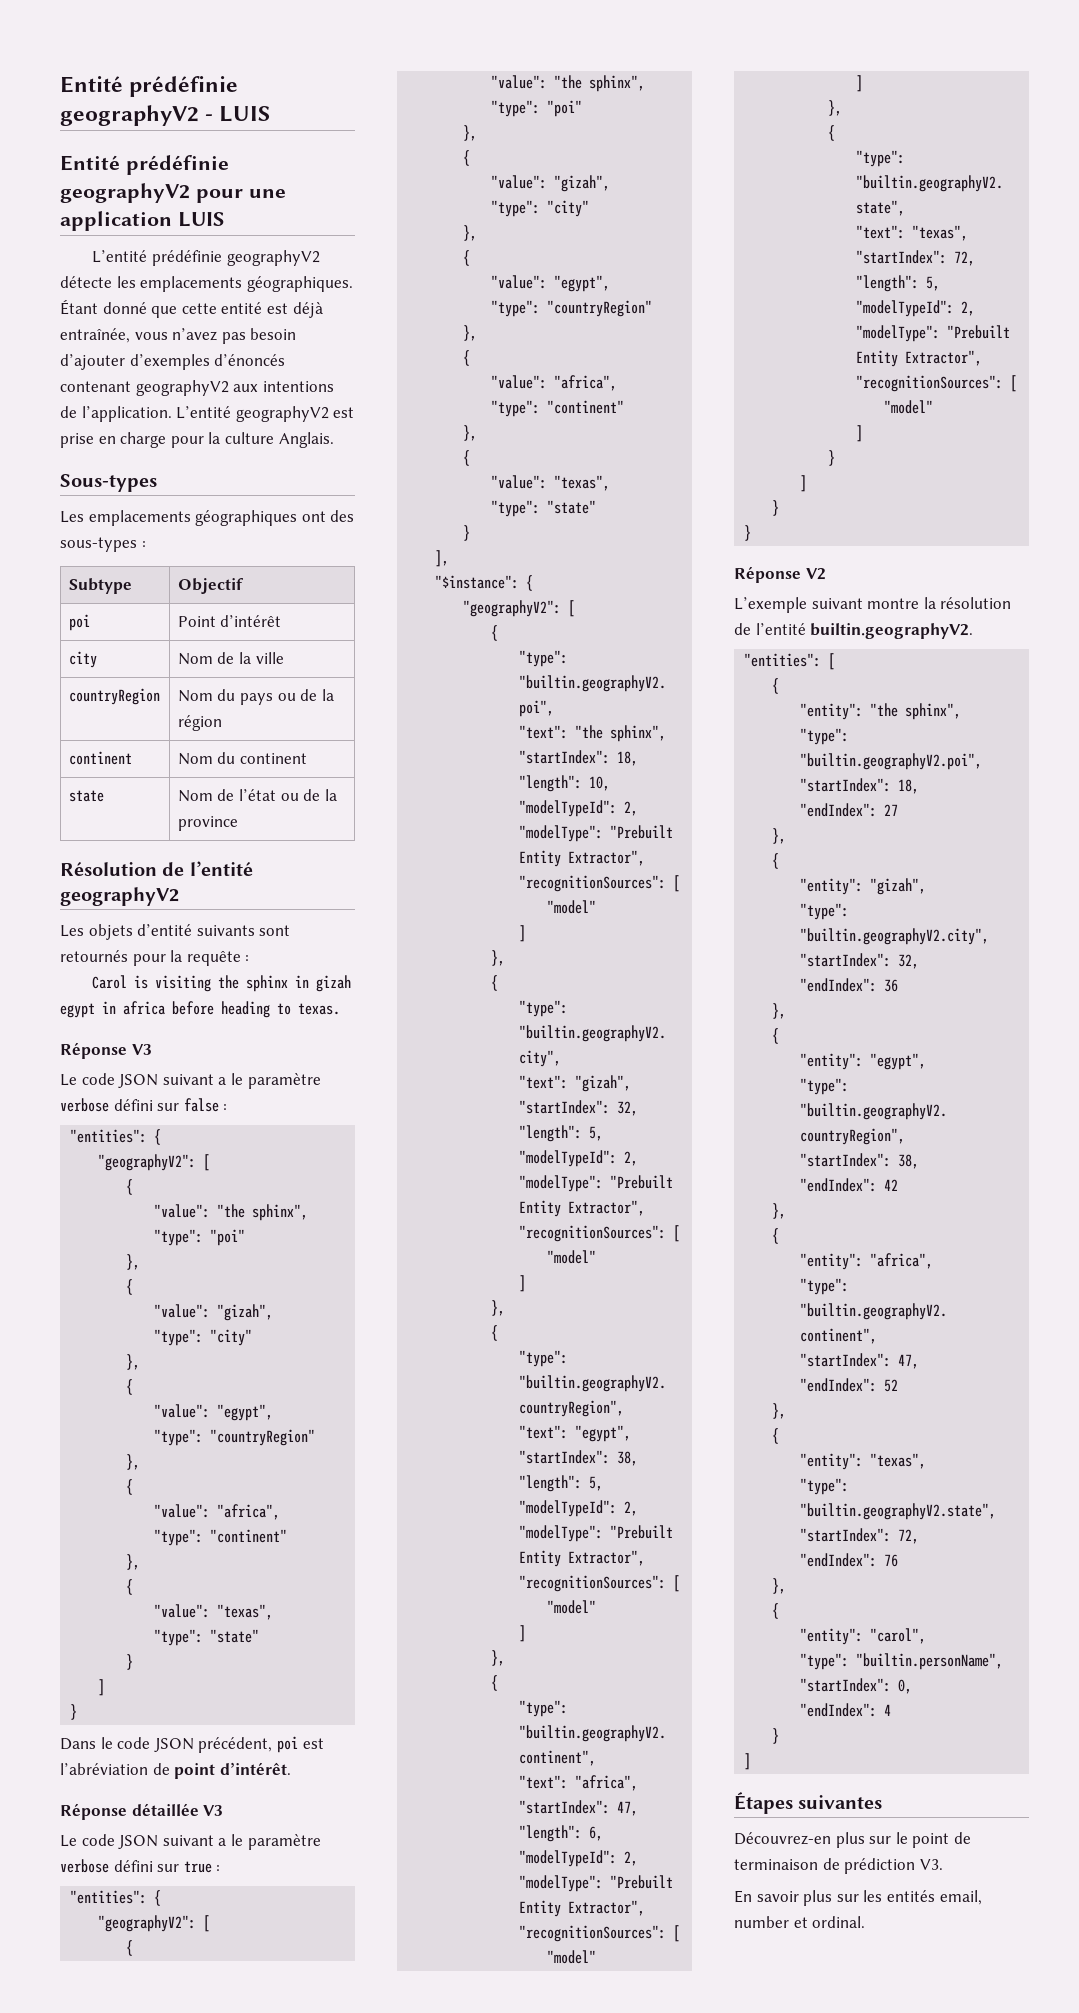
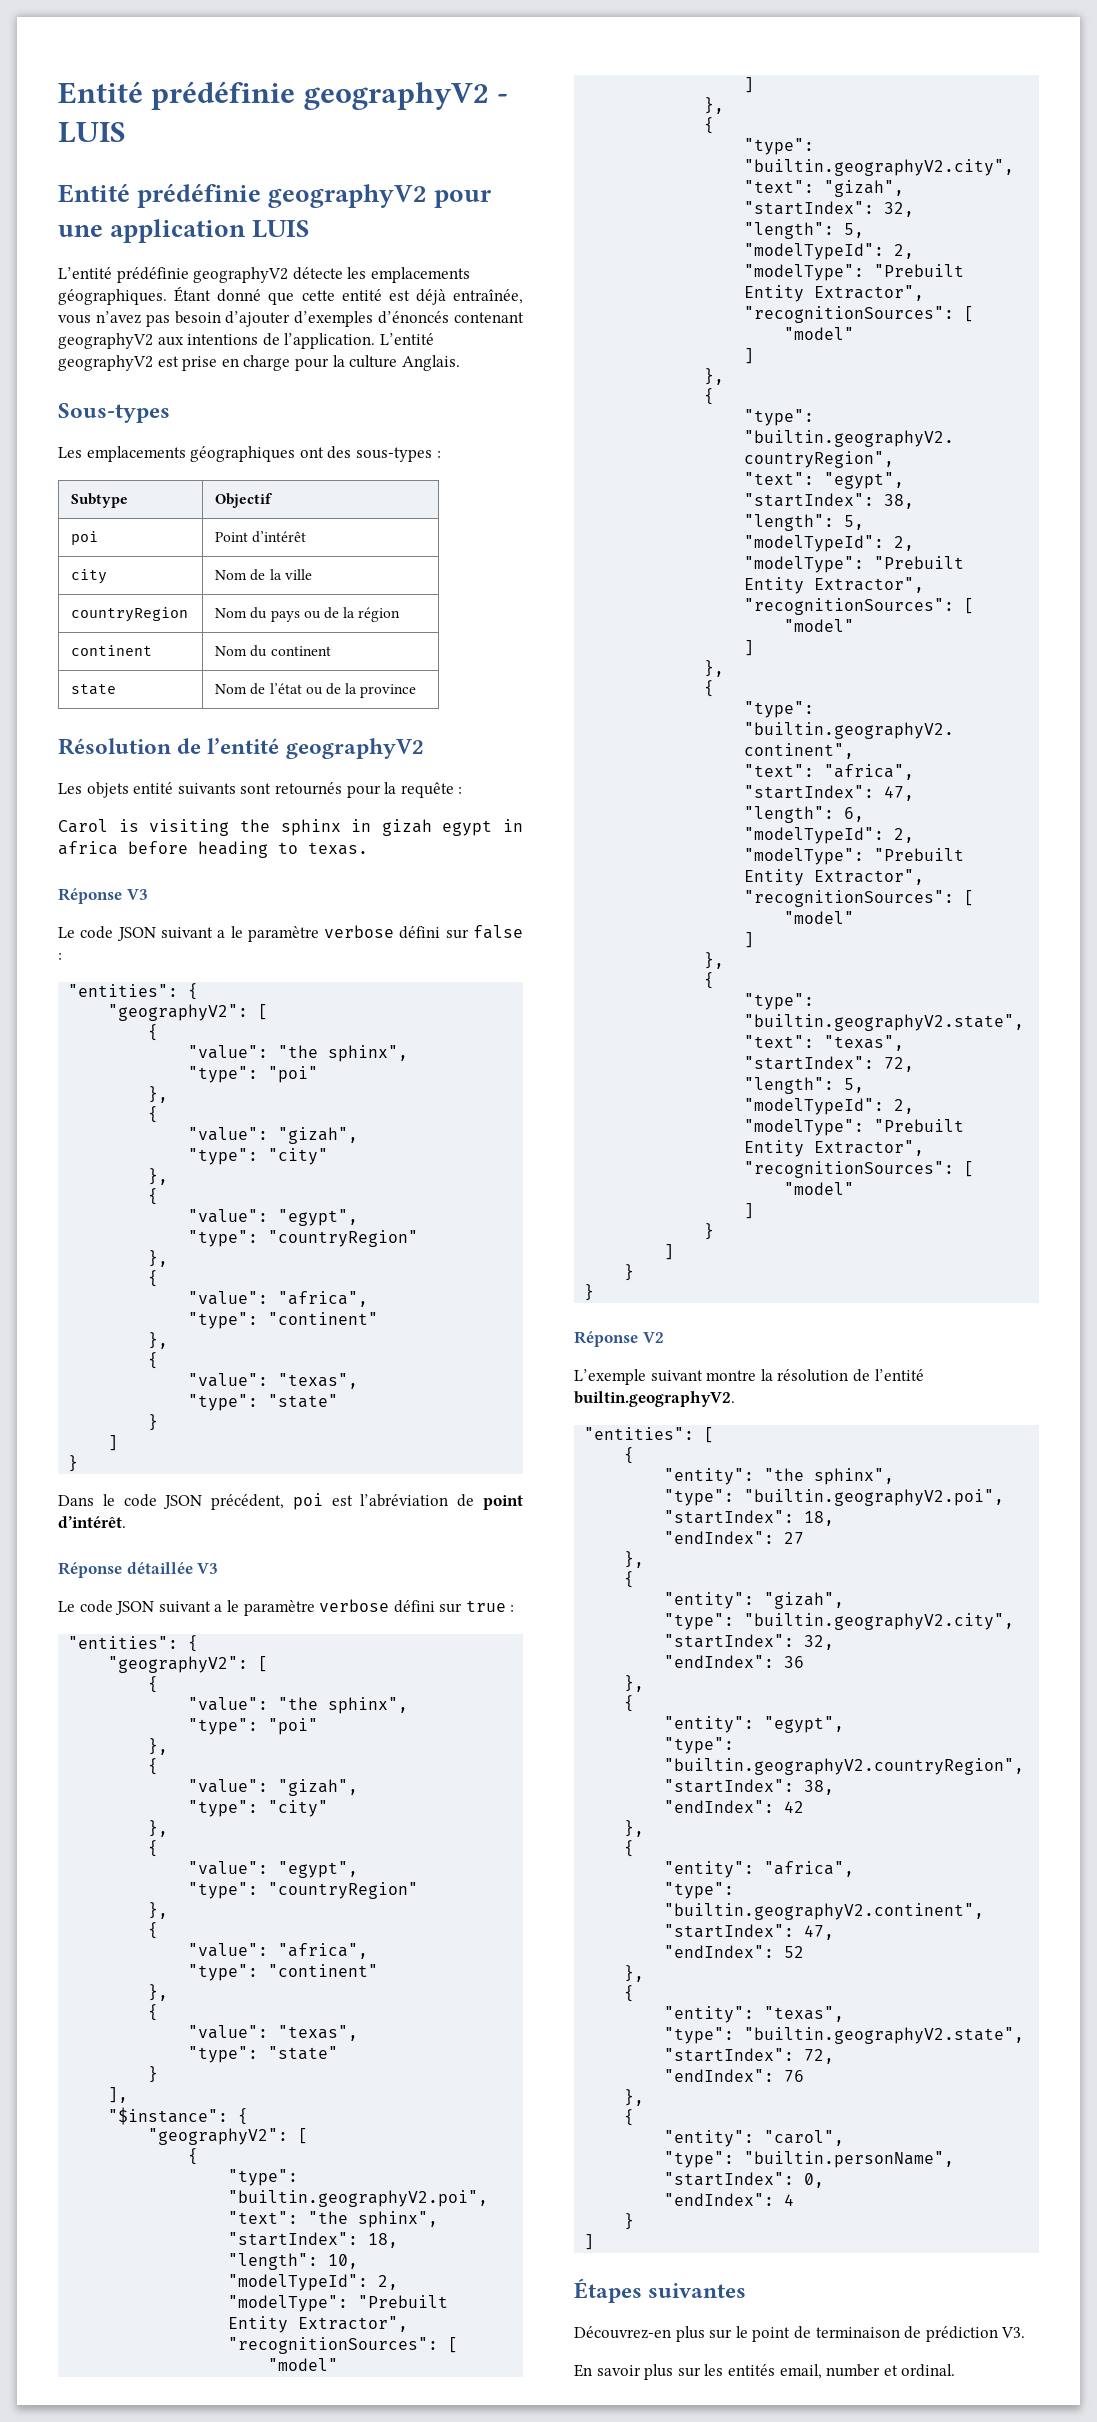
- Les objets d’entité suivants sont retournés pour la requête :
+ Les objets entité suivants sont retournés pour la requête :

